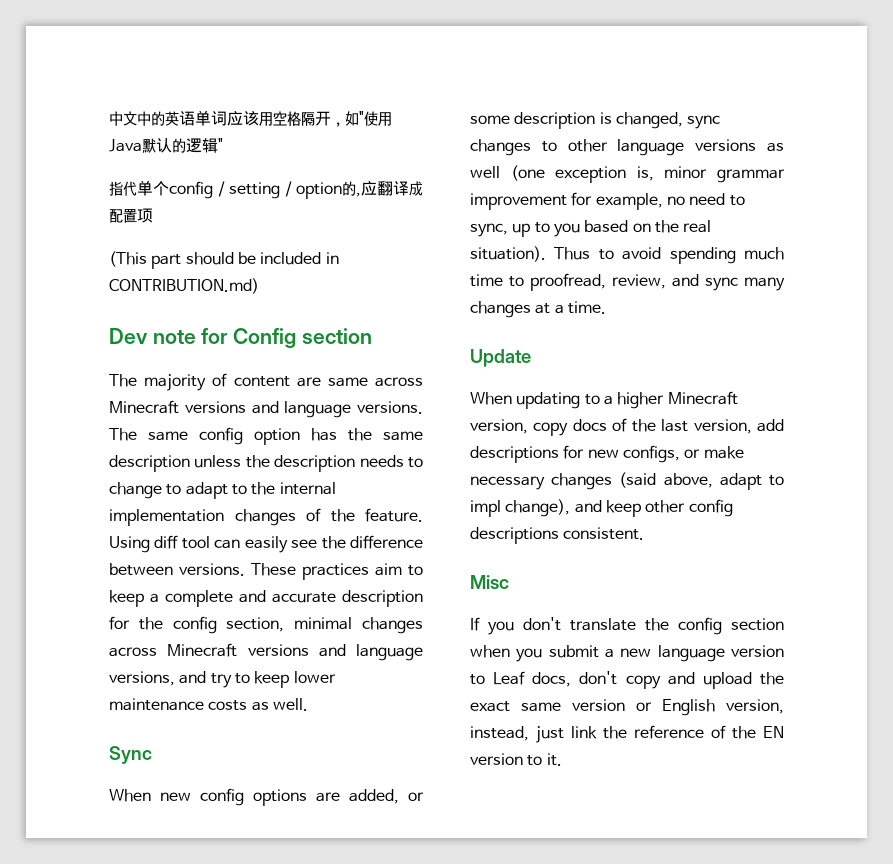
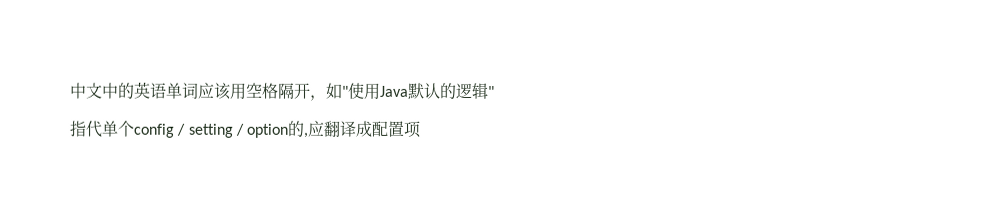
- (This part should be included in CONTRIBUTION.md)
- Dev note for Config section
- The majority of content are same across Minecraft versions and language versions. The same config option has the same description unless the description needs to change to adapt to the internal implementation changes of the feature. Using diff tool can easily see the difference between versions. These practices aim to keep a complete and accurate description for the config section, minimal changes across Minecraft versions and language versions, and try to keep lower maintenance costs as well.
- Sync
- When new config options are added, or some description is changed, sync changes to other language versions as well (one exception is, minor grammar improvement for example, no need to sync, up to you based on the real situation). Thus to avoid spending much time to proofread, review, and sync many changes at a time.
- Update
- When updating to a higher Minecraft version, copy docs of the last version, add descriptions for new configs, or make necessary changes (said above, adapt to impl change), and keep other config descriptions consistent.
- Misc
- If you don't translate the config section when you submit a new language version to Leaf docs, don't copy and upload the exact same version or English version, instead, just link the reference of the EN version to it.

